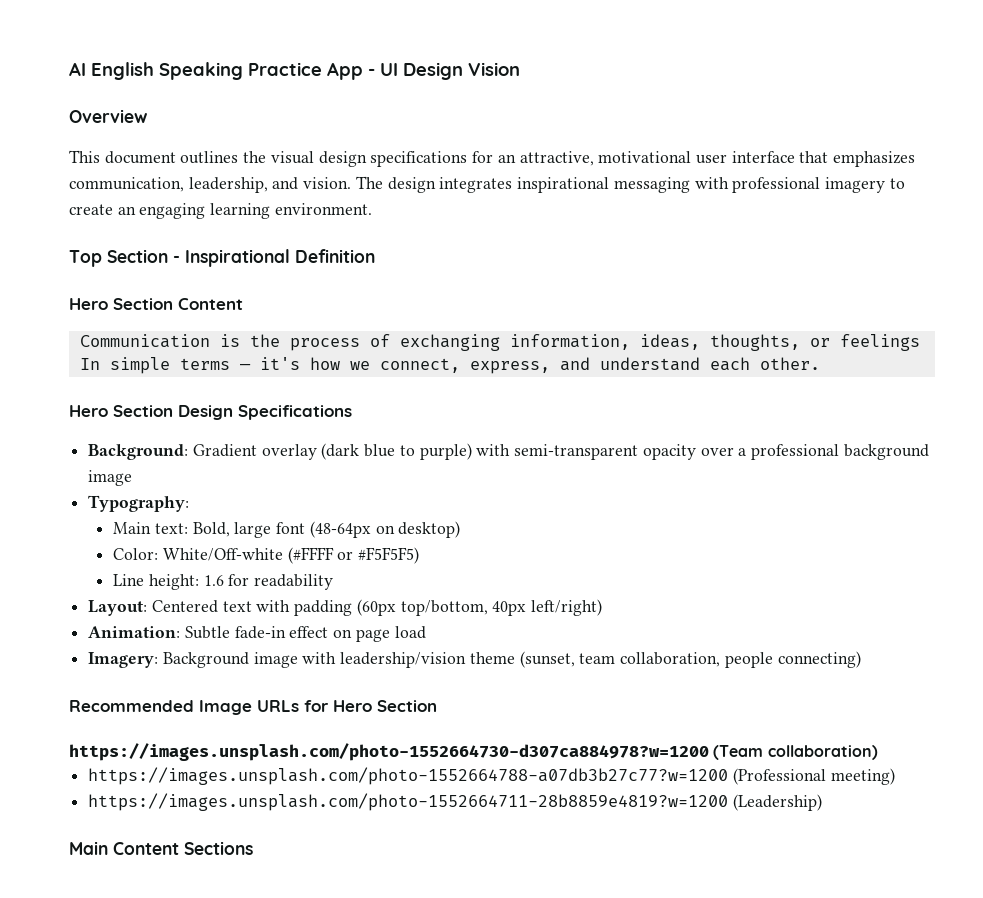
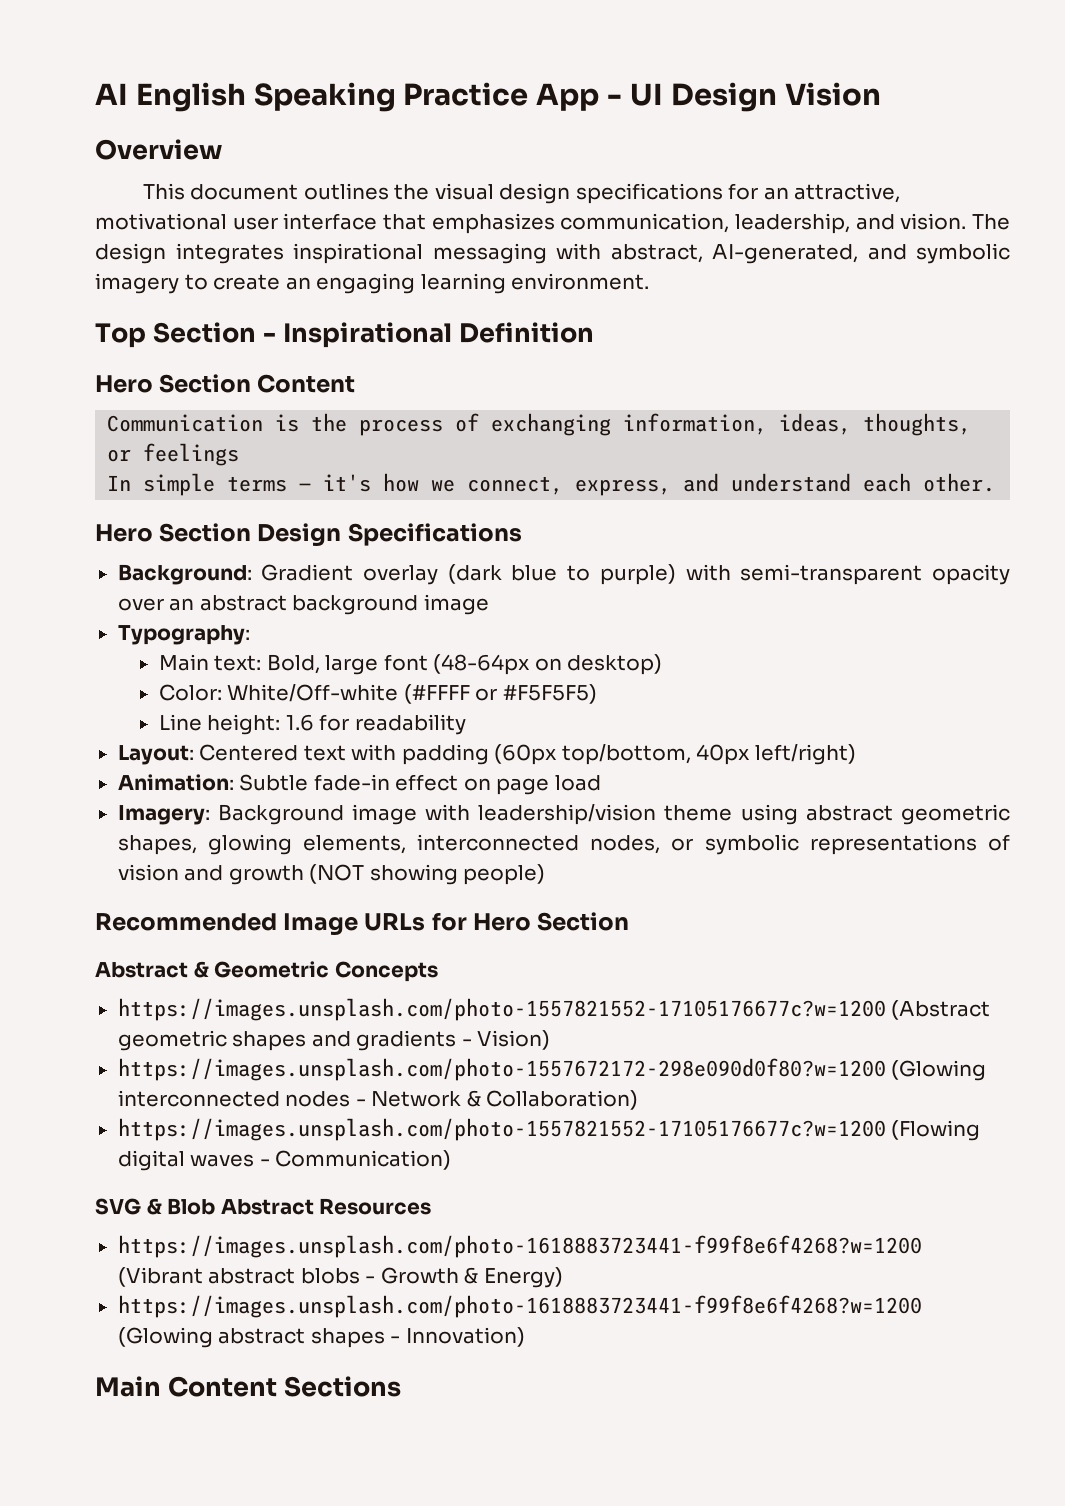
- The design integrates inspirational messaging with professional imagery to create an engaging learning environment.
+ The design integrates inspirational messaging with abstract, AI-generated, and symbolic imagery to create an engaging learning environment.
- Background: Gradient overlay (dark blue to purple) with semi-transparent opacity over a professional background image
+ Background: Gradient overlay (dark blue to purple) with semi-transparent opacity over an abstract background image
- Imagery: Background image with leadership/vision theme (sunset, team collaboration, people connecting)
+ Imagery: Background image with leadership/vision theme using abstract geometric shapes, glowing elements, interconnected nodes, or symbolic representations of vision and growth (NOT showing people)
- https://images.unsplash.com/photo-1552664730-d307ca884978?w=1200 (Team collaboration)
- https://images.unsplash.com/photo-1552664788-a07db3b27c77?w=1200 (Professional meeting)
- https://images.unsplash.com/photo-1552664711-28b8859e4819?w=1200 (Leadership)
+ Abstract & Geometric Concepts
+ https://images.unsplash.com/photo-1557821552-17105176677c?w=1200 (Abstract geometric shapes and gradients - Vision)
+ https://images.unsplash.com/photo-1557672172-298e090d0f80?w=1200 (Glowing interconnected nodes - Network & Collaboration)
+ https://images.unsplash.com/photo-1557821552-17105176677c?w=1200 (Flowing digital waves - Communication)
+ SVG & Blob Abstract Resources
+ https://images.unsplash.com/photo-1618883723441-f99f8e6f4268?w=1200 (Vibrant abstract blobs - Growth & Energy)
+ https://images.unsplash.com/photo-1618883723441-f99f8e6f4268?w=1200 (Glowing abstract shapes - Innovation)

